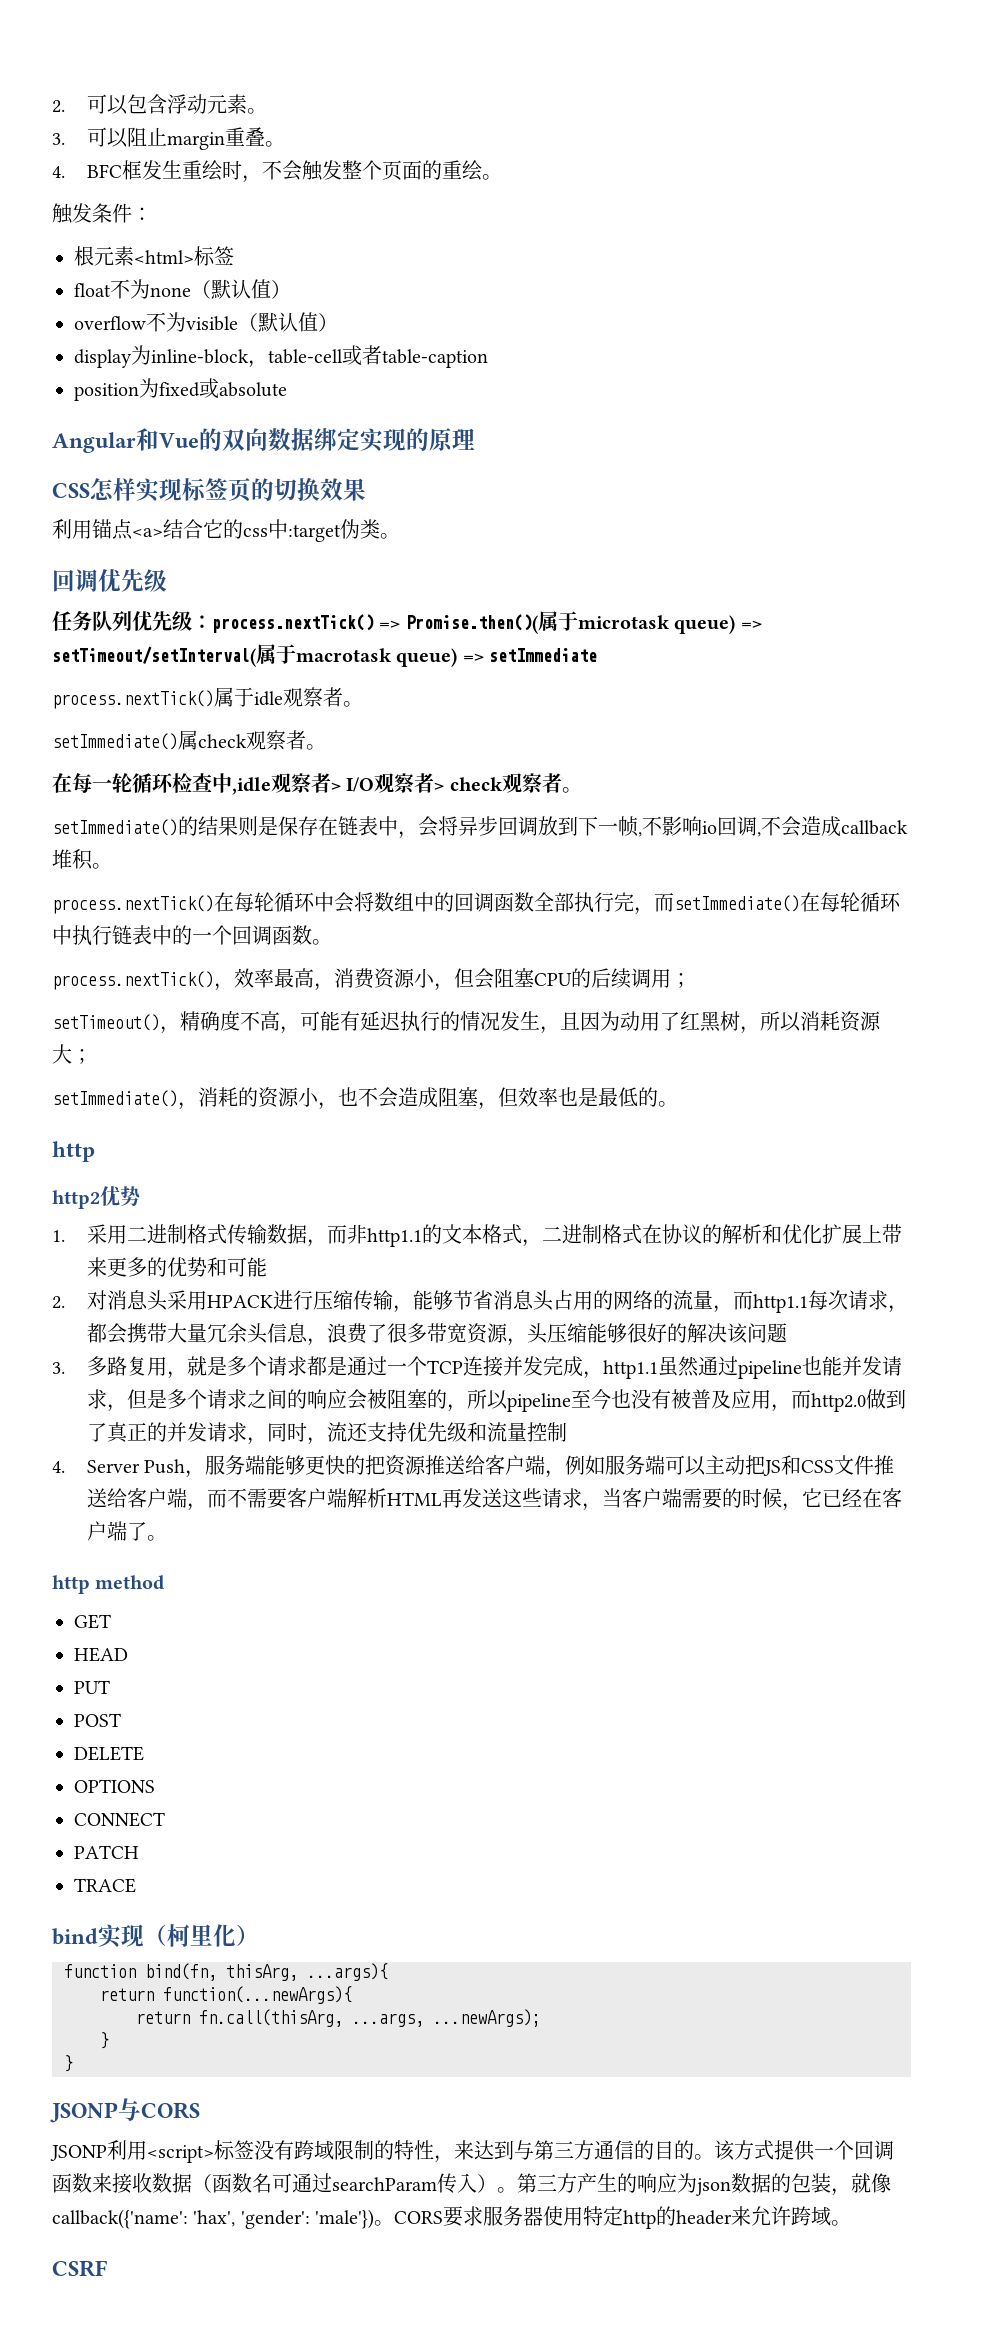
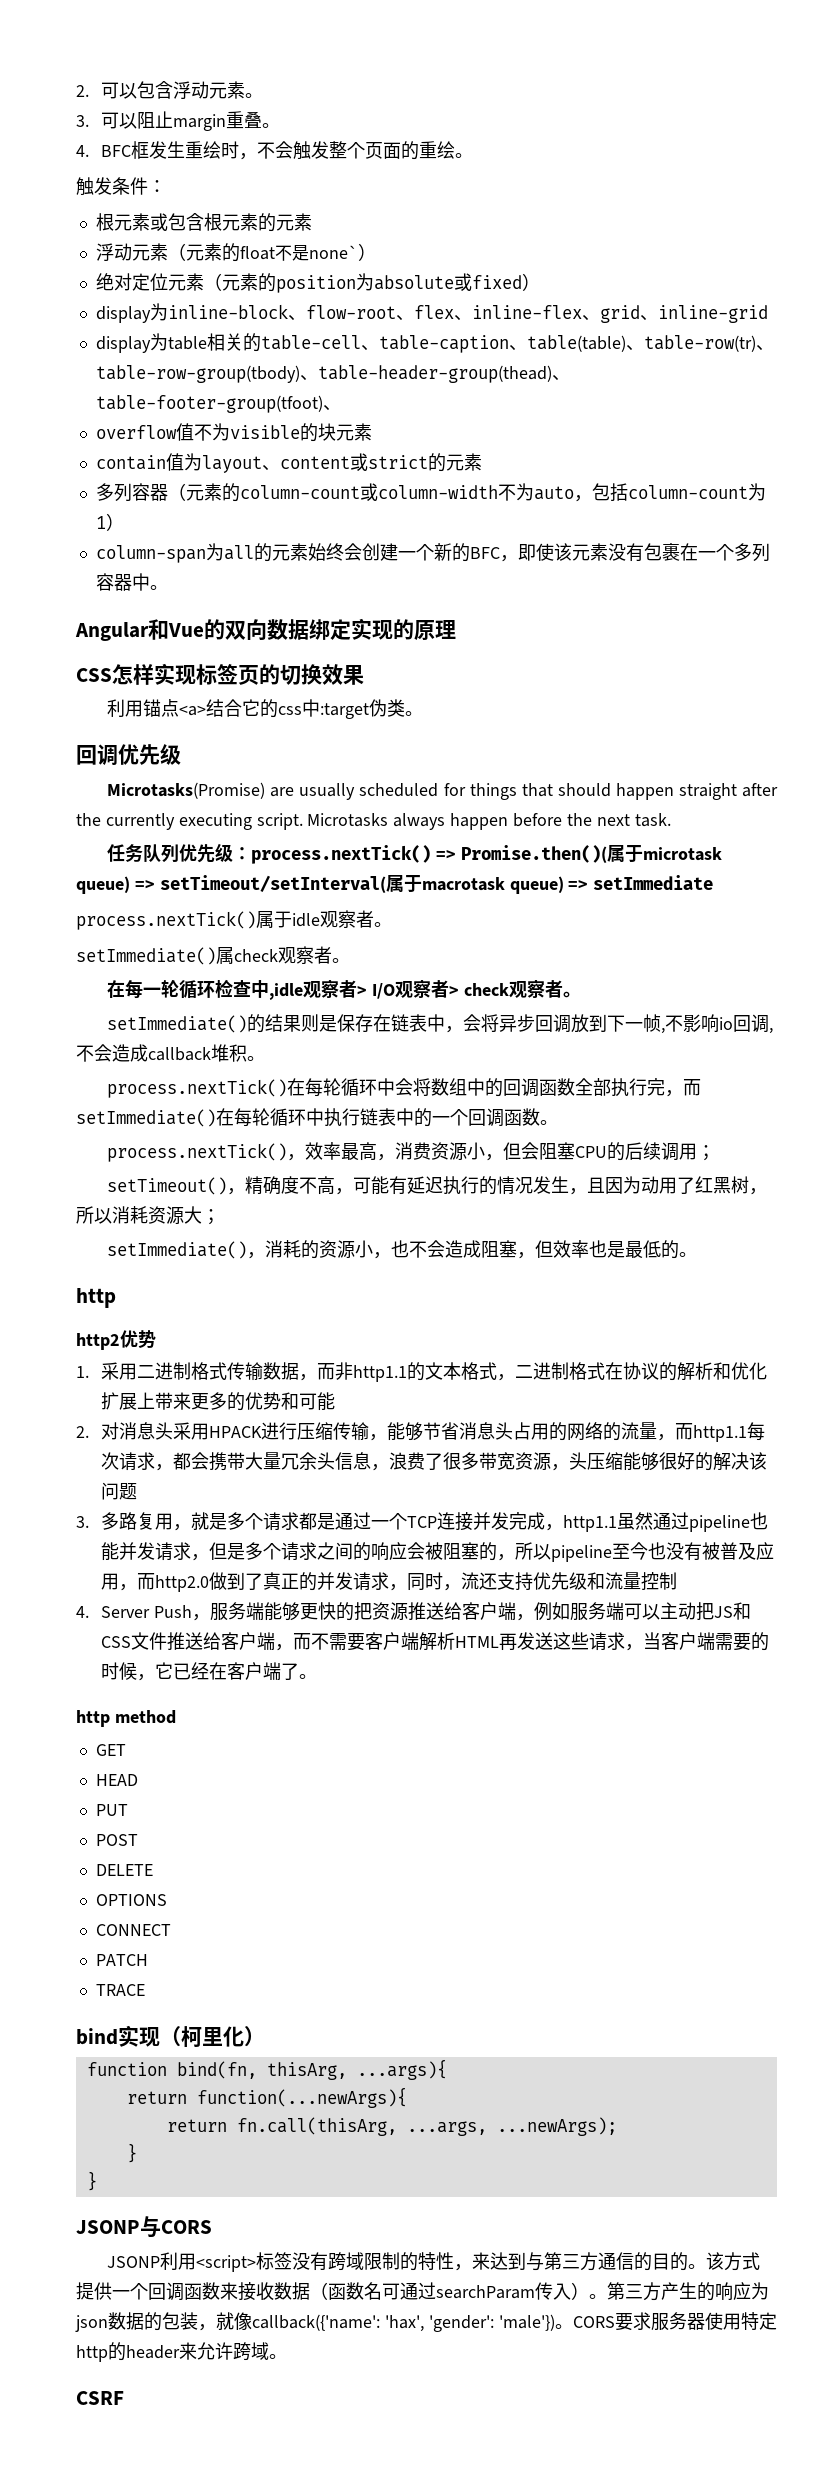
- 根元素<html>标签
- float不为none（默认值）
- overflow不为visible（默认值）
- display为inline-block，table-cell或者table-caption
- position为fixed或absolute
+ 根元素或包含根元素的元素
+ 浮动元素（元素的float不是none`）
+ 绝对定位元素（元素的position为absolute或fixed）
+ display为inline-block、flow-root、flex、inline-flex、grid、inline-grid
+ display为table相关的table-cell、table-caption、table(table)、table-row(tr)、table-row-group(tbody)、table-header-group(thead)、table-footer-group(tfoot)、
+ overflow值不为visible的块元素
+ contain值为layout、content或strict的元素
+ 多列容器（元素的column-count或column-width不为auto，包括column-count为1）
+ column-span为all的元素始终会创建一个新的BFC，即使该元素没有包裹在一个多列容器中。
+ Microtasks(Promise) are usually scheduled for things that should happen straight after the currently executing script. Microtasks always happen before the next task.

